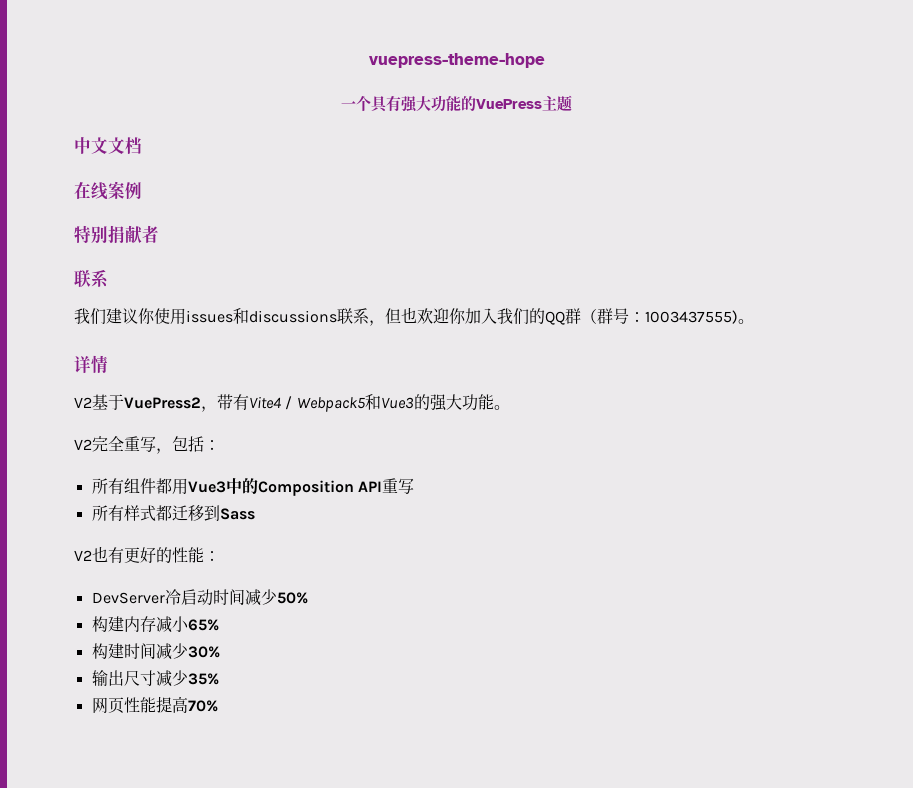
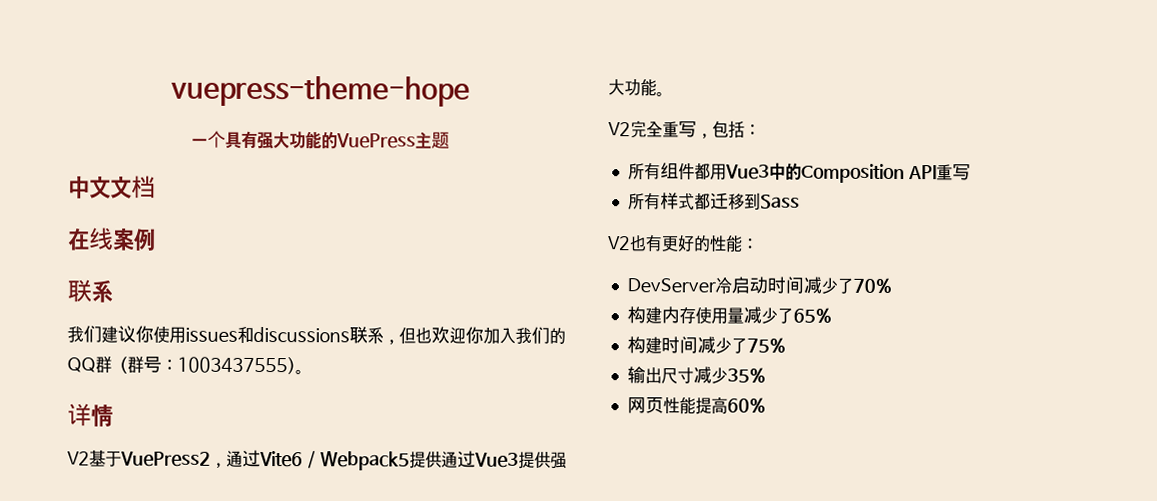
- 特别捐献者
- V2基于VuePress2，带有Vite4 / Webpack5和Vue3的强大功能。
+ V2基于VuePress2，通过Vite6 / Webpack5提供通过Vue3提供强大功能。
- DevServer冷启动时间减少50%
+ DevServer冷启动时间减少了70%
- 构建内存减小65%
+ 构建内存使用量减少了65%
- 构建时间减少30%
+ 构建时间减少了75%
- 网页性能提高70%
+ 网页性能提高60%

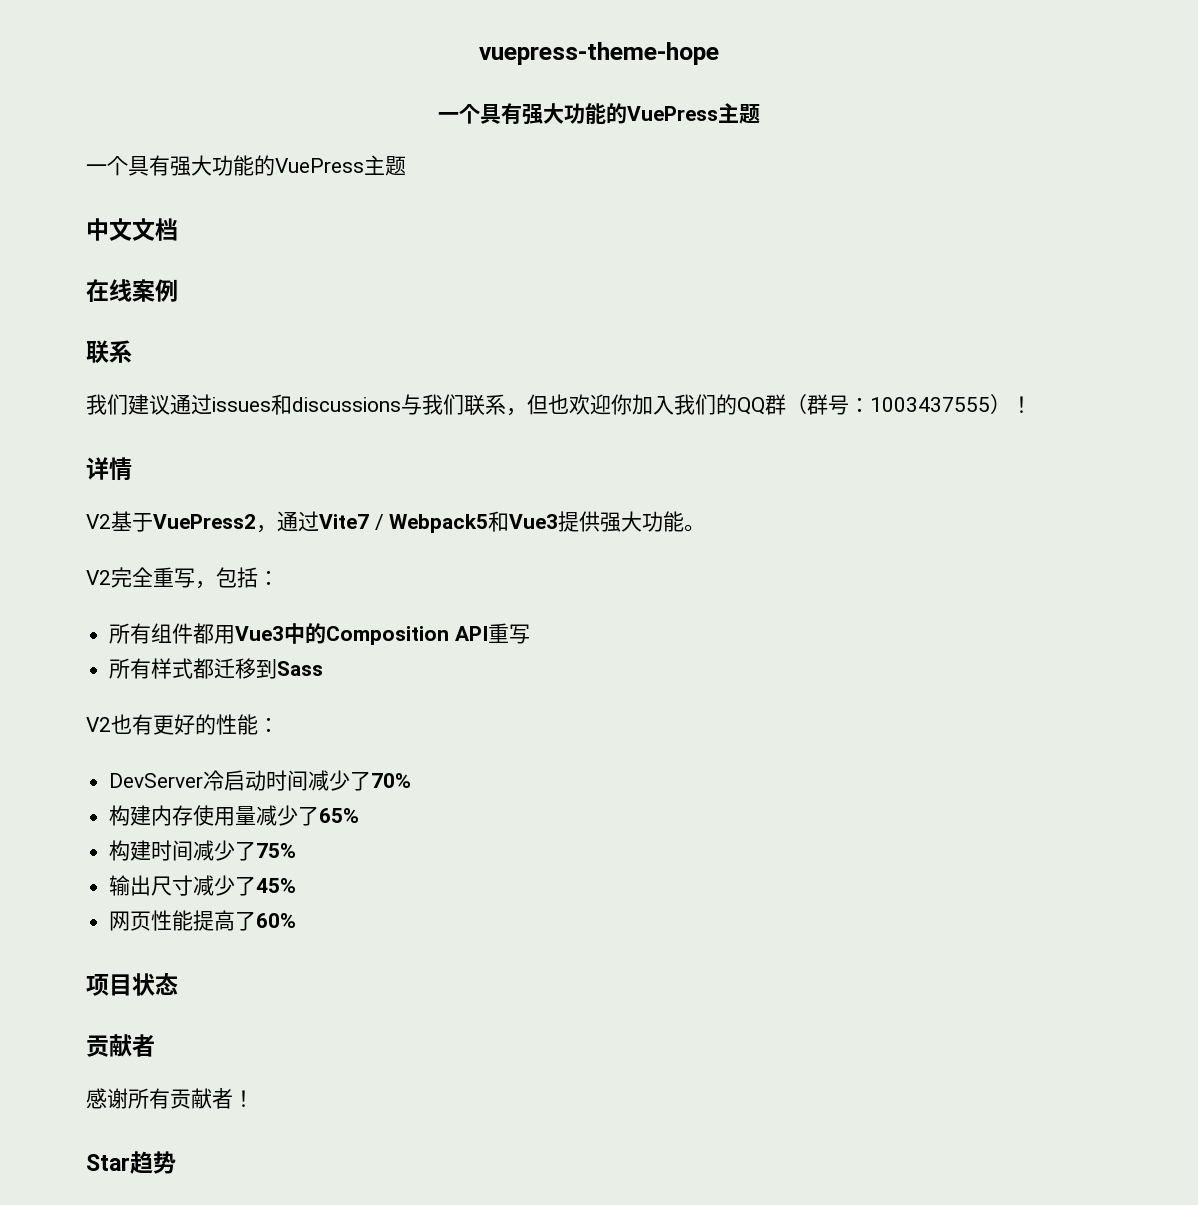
  vuepress-theme-hope
+ 一个具有强大功能的VuePress主题
- 我们建议你使用issues和discussions联系，但也欢迎你加入我们的QQ群（群号：1003437555)。
+ 我们建议通过issues和discussions与我们联系，但也欢迎你加入我们的QQ群（群号：1003437555）！
- V2基于VuePress2，通过Vite6 / Webpack5提供通过Vue3提供强大功能。
+ V2基于VuePress2，通过Vite7 / Webpack5和Vue3提供强大功能。
- 输出尺寸减少35%
+ 输出尺寸减少了45%
- 网页性能提高60%
+ 网页性能提高了60%
+ 项目状态
+ 贡献者
+ 感谢所有贡献者！
+ Star趋势

